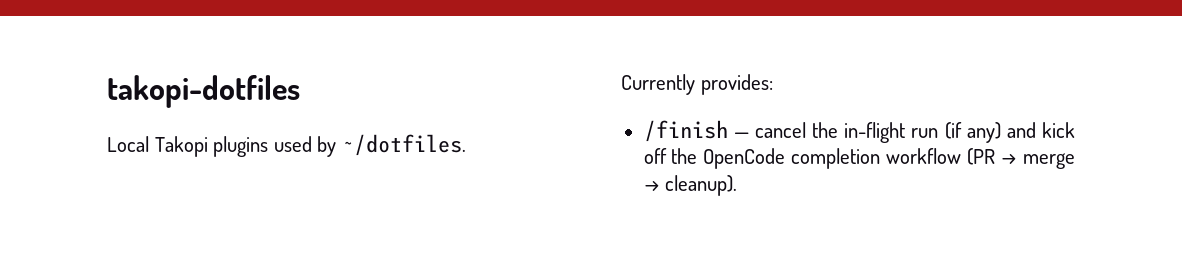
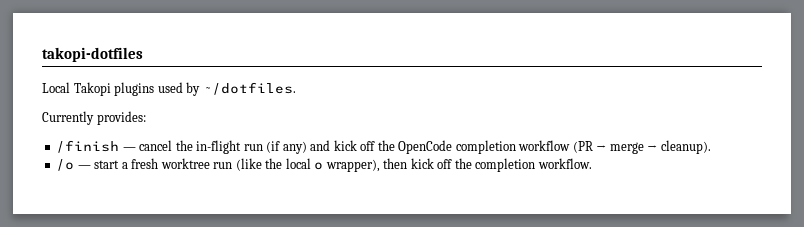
+ /o — start a fresh worktree run (like the local o wrapper), then kick off the completion workflow.

